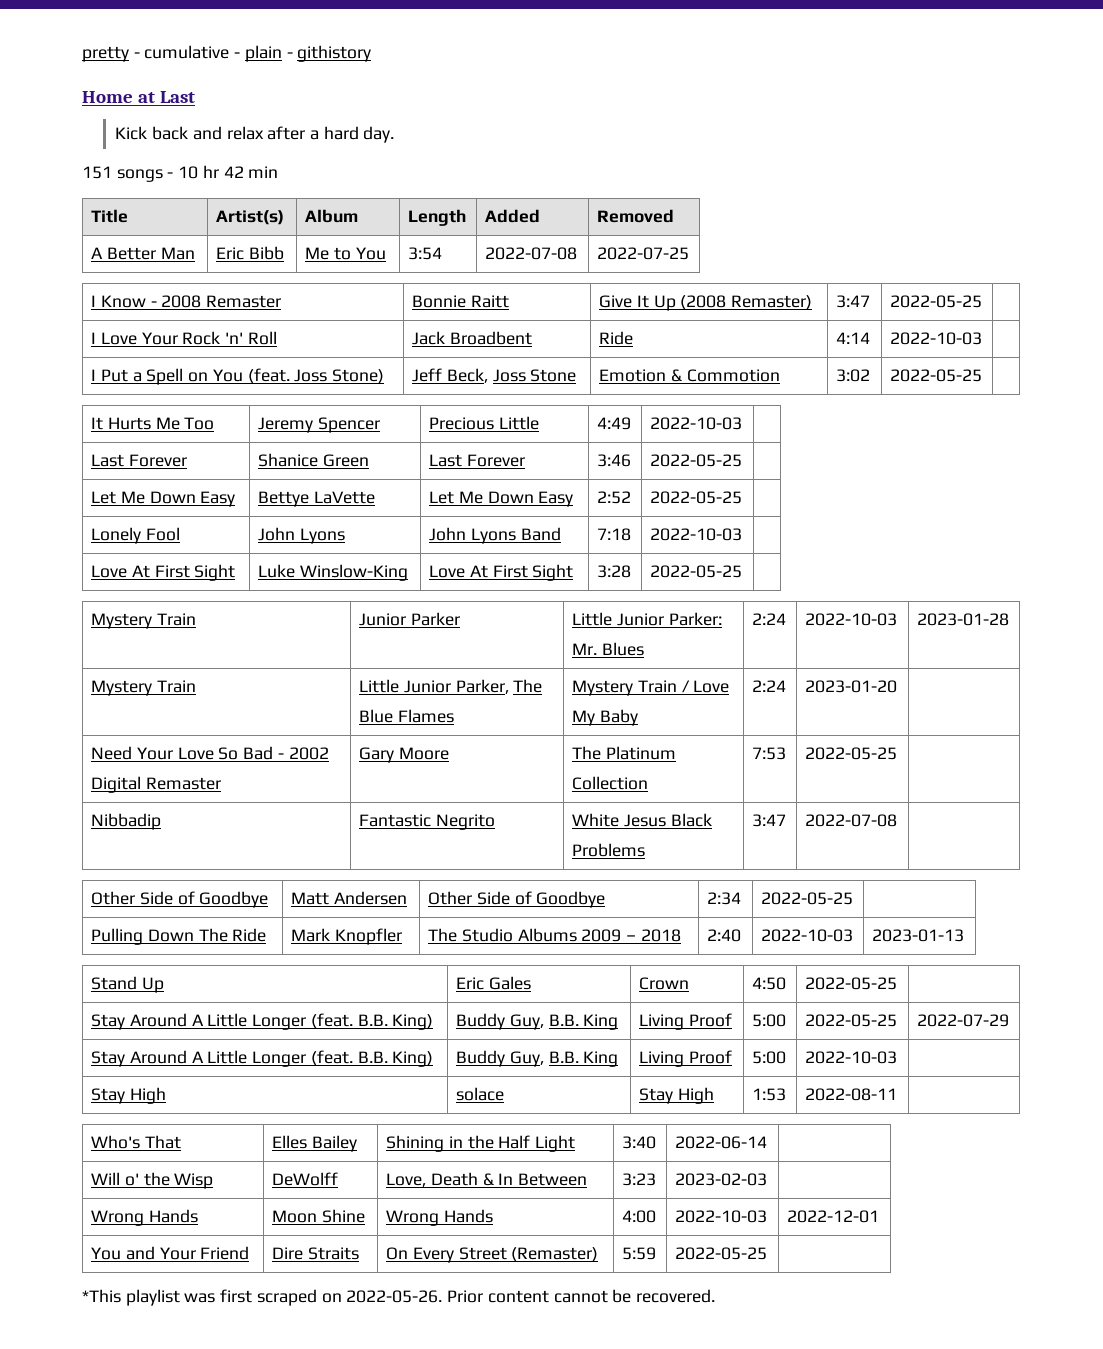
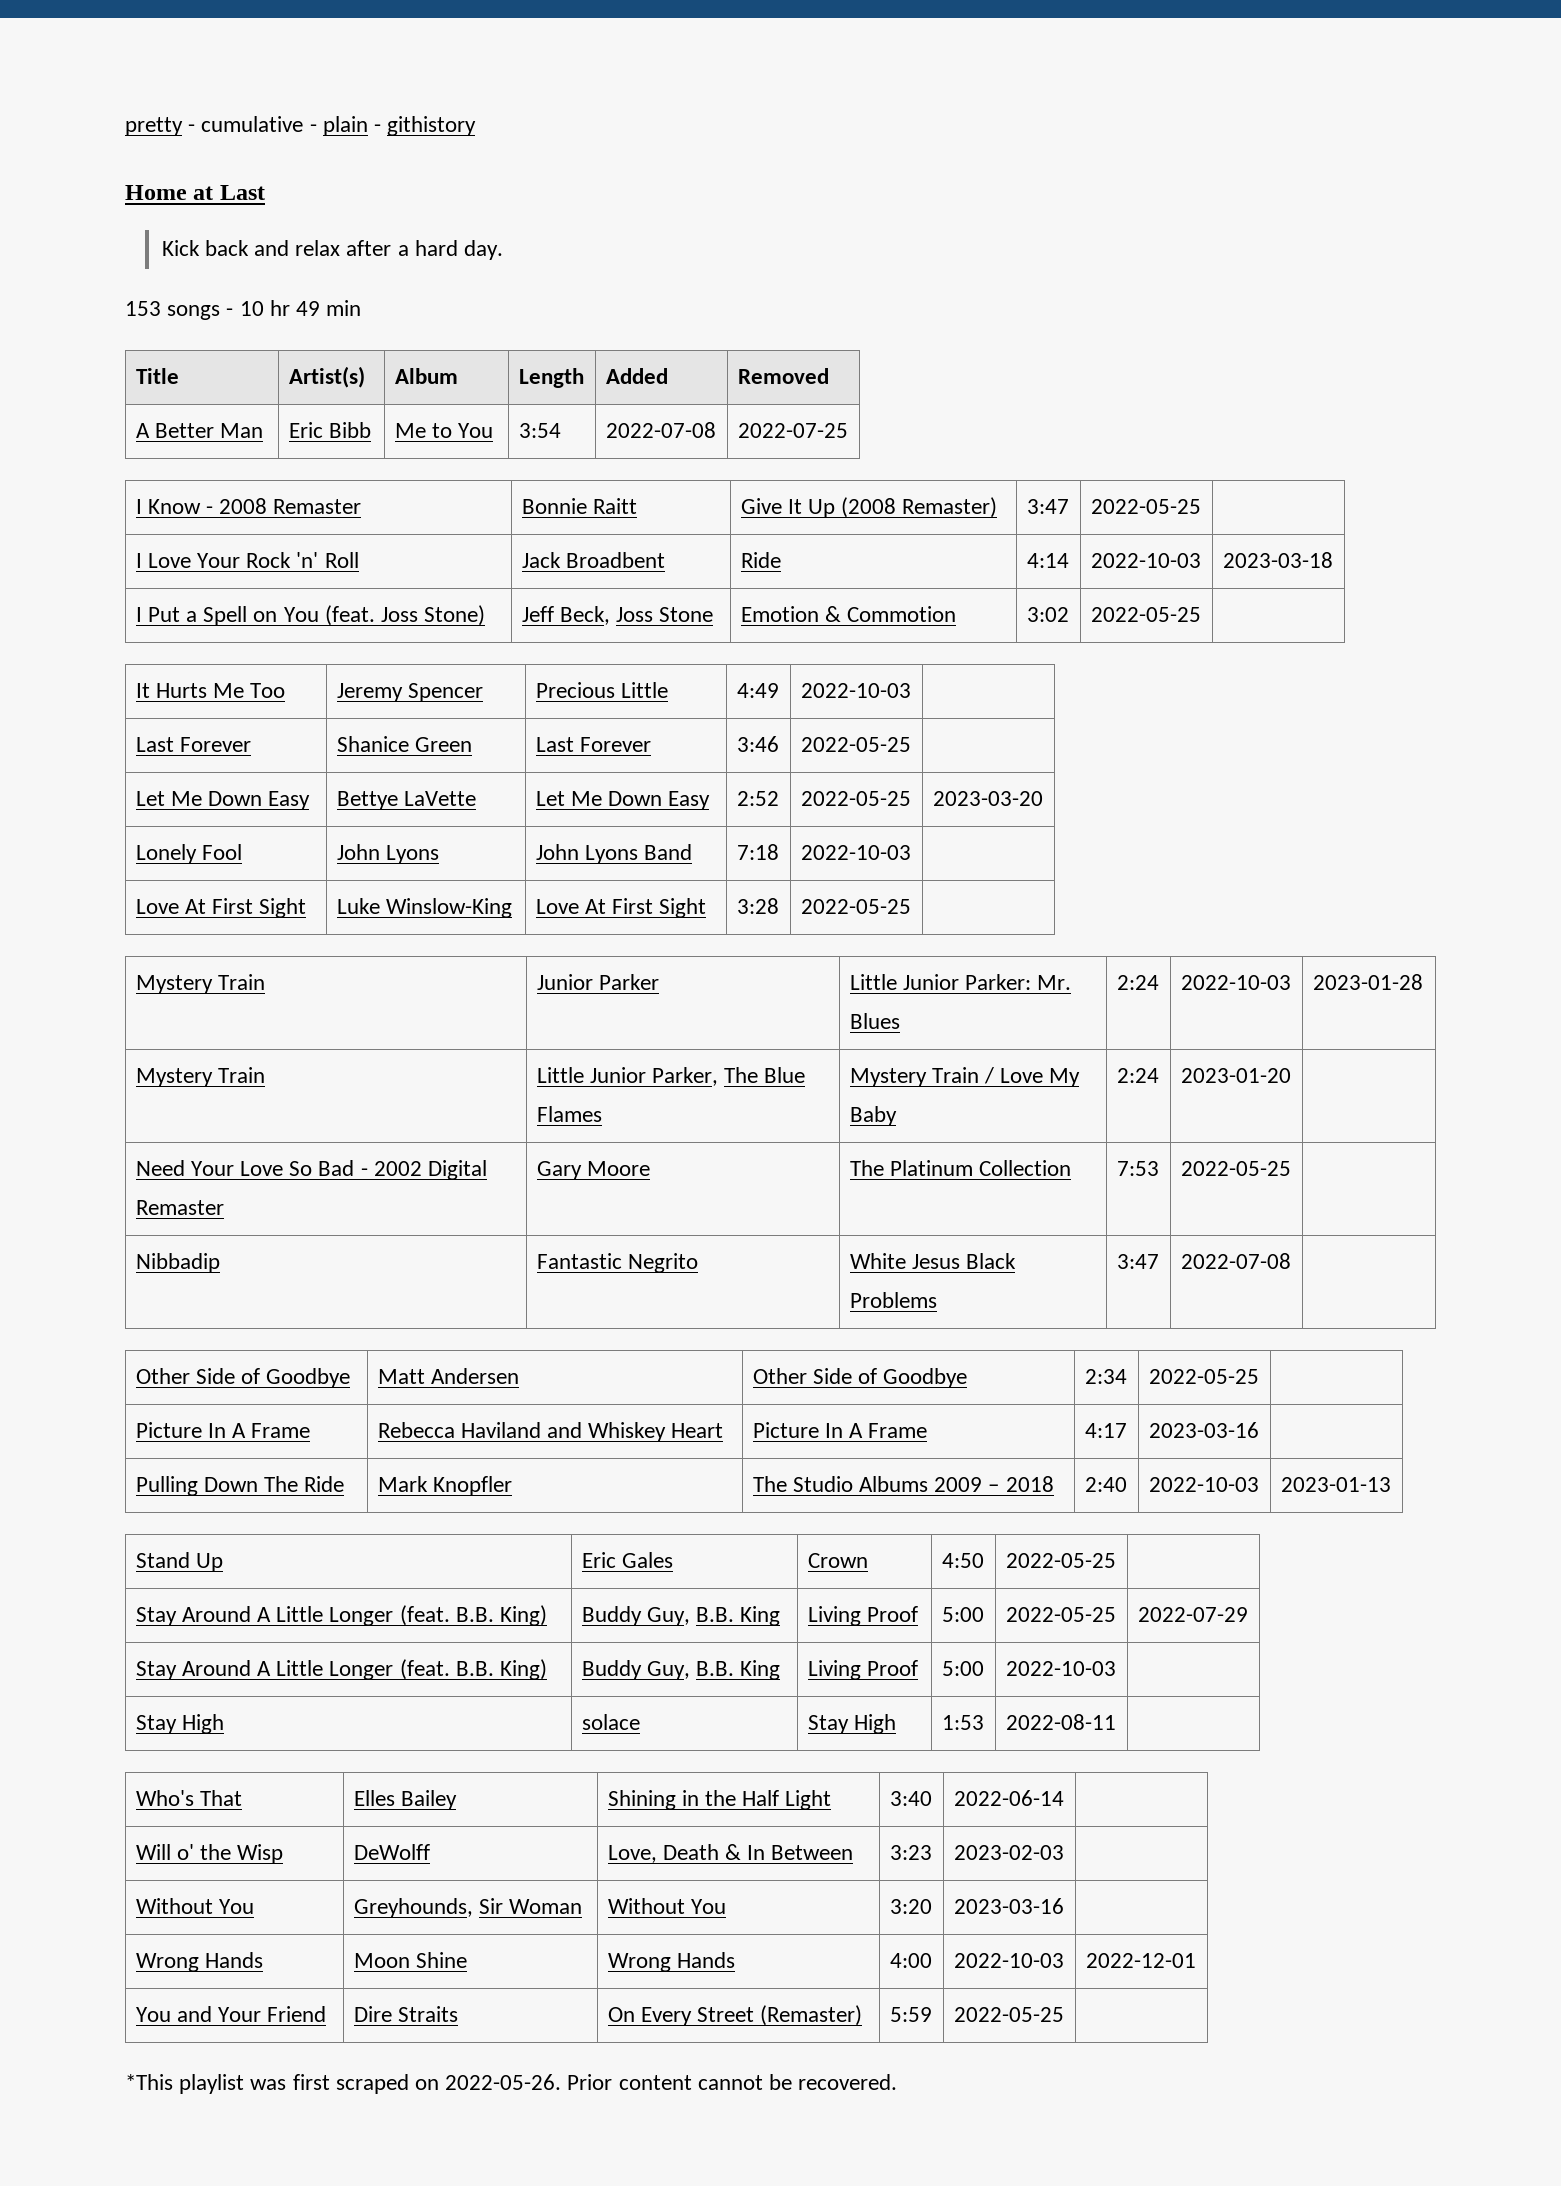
- 151 songs - 10 hr 42 min
+ 153 songs - 10 hr 49 min
- I Love Your Rock 'n' Roll | Jack Broadbent | Ride | 4:14 | 2022-10-03 |
+ I Love Your Rock 'n' Roll | Jack Broadbent | Ride | 4:14 | 2022-10-03 | 2023-03-18
- Let Me Down Easy | Bettye LaVette | Let Me Down Easy | 2:52 | 2022-05-25 |
+ Let Me Down Easy | Bettye LaVette | Let Me Down Easy | 2:52 | 2022-05-25 | 2023-03-20
+ Picture In A Frame | Rebecca Haviland and Whiskey Heart | Picture In A Frame | 4:17 | 2023-03-16 |
+ Without You | Greyhounds, Sir Woman | Without You | 3:20 | 2023-03-16 |

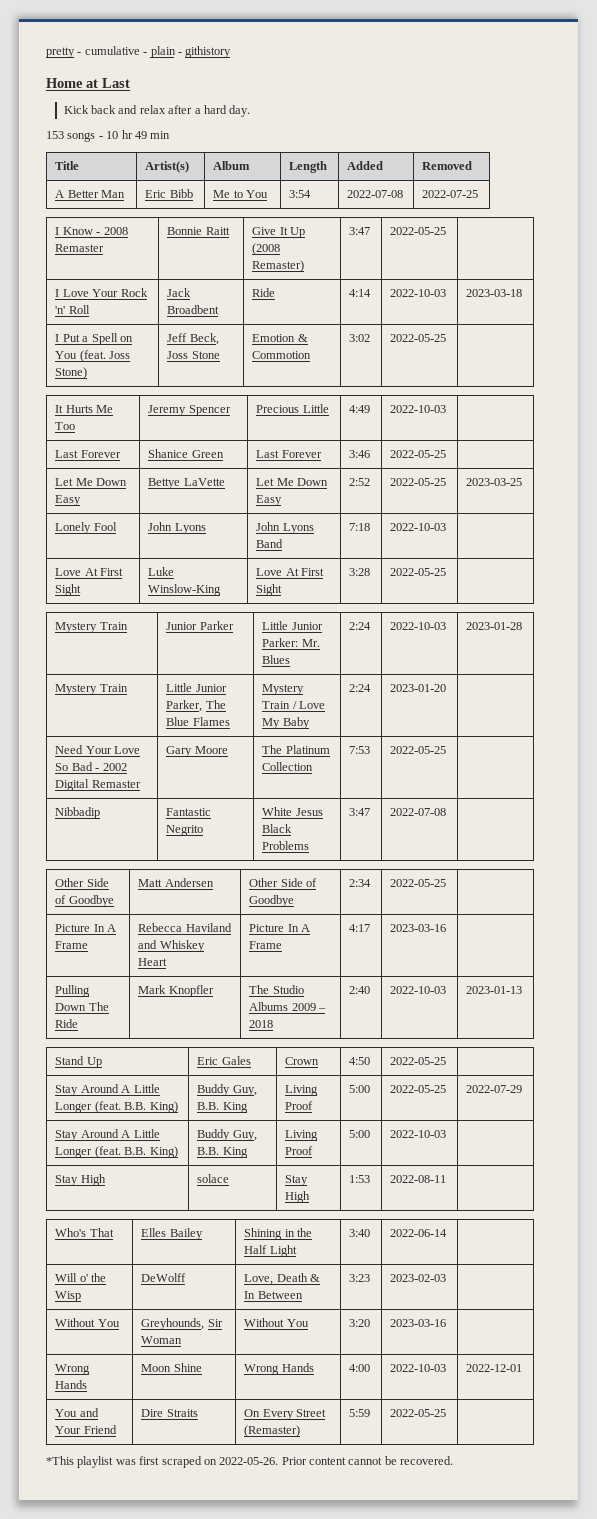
- Let Me Down Easy | Bettye LaVette | Let Me Down Easy | 2:52 | 2022-05-25 | 2023-03-20
+ Let Me Down Easy | Bettye LaVette | Let Me Down Easy | 2:52 | 2022-05-25 | 2023-03-25

